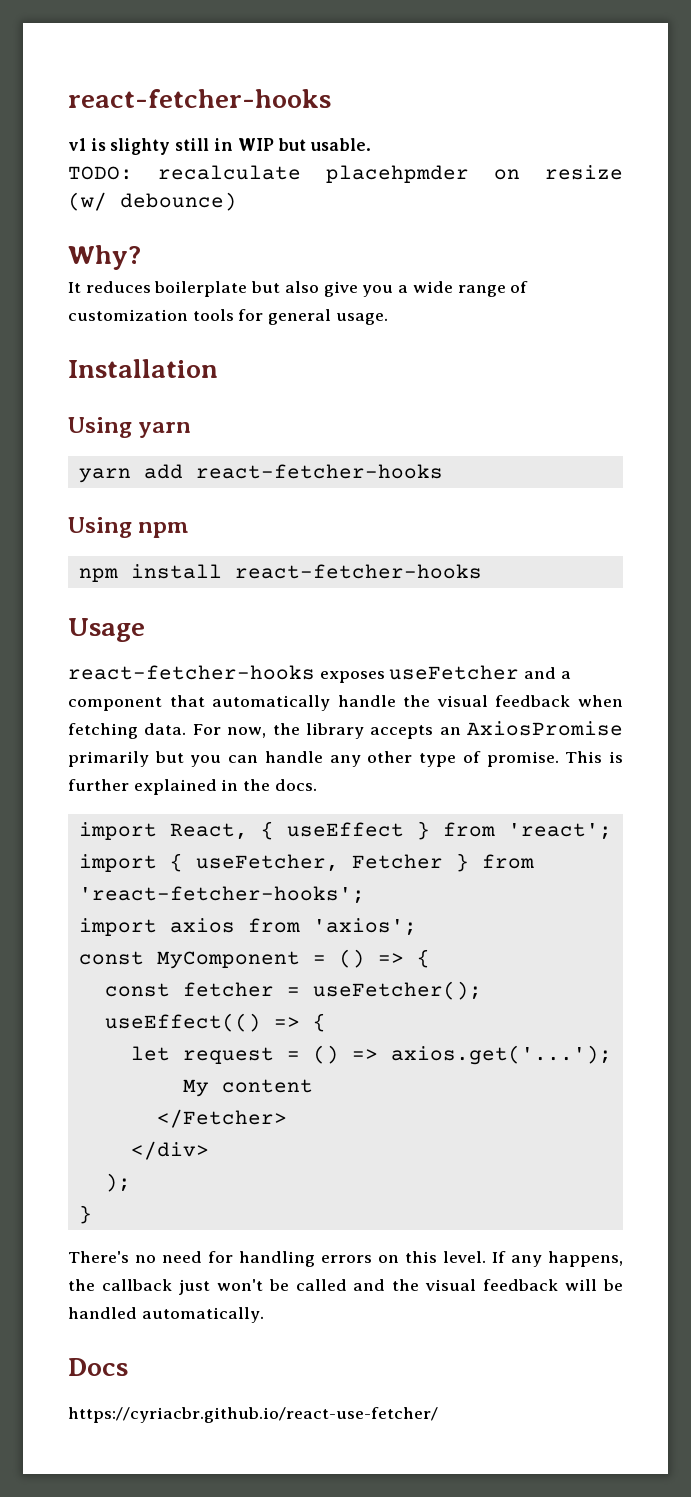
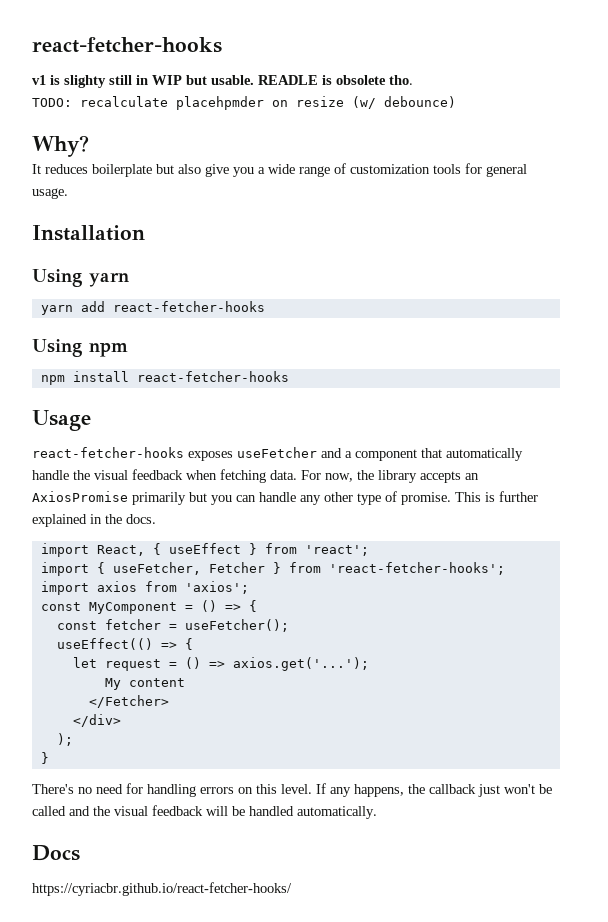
+ READLE is obsolete tho.
- https://cyriacbr.github.io/react-use-fetcher/
+ https://cyriacbr.github.io/react-fetcher-hooks/

